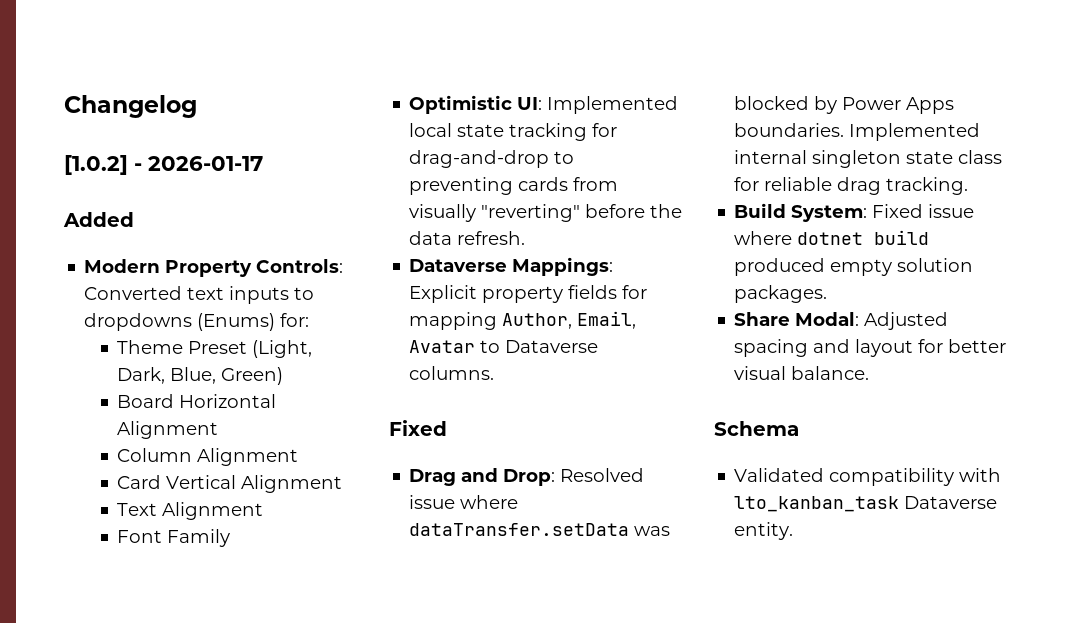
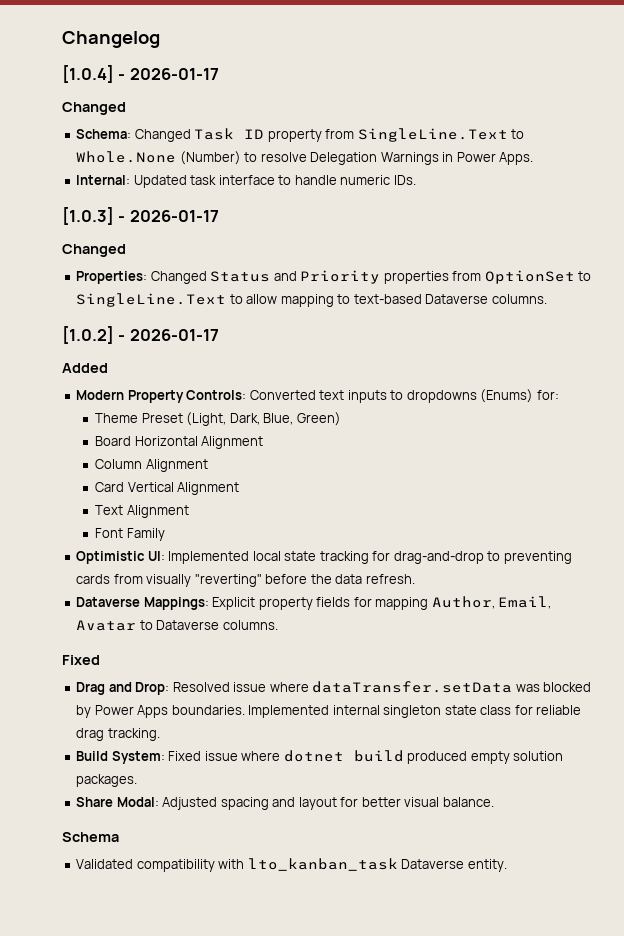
+ [1.0.4] - 2026-01-17
+ Changed
+ Schema: Changed Task ID property from SingleLine.Text to Whole.None (Number) to resolve Delegation Warnings in Power Apps.
+ Internal: Updated task interface to handle numeric IDs.
+ [1.0.3] - 2026-01-17
+ Changed
+ Properties: Changed Status and Priority properties from OptionSet to SingleLine.Text to allow mapping to text-based Dataverse columns.

